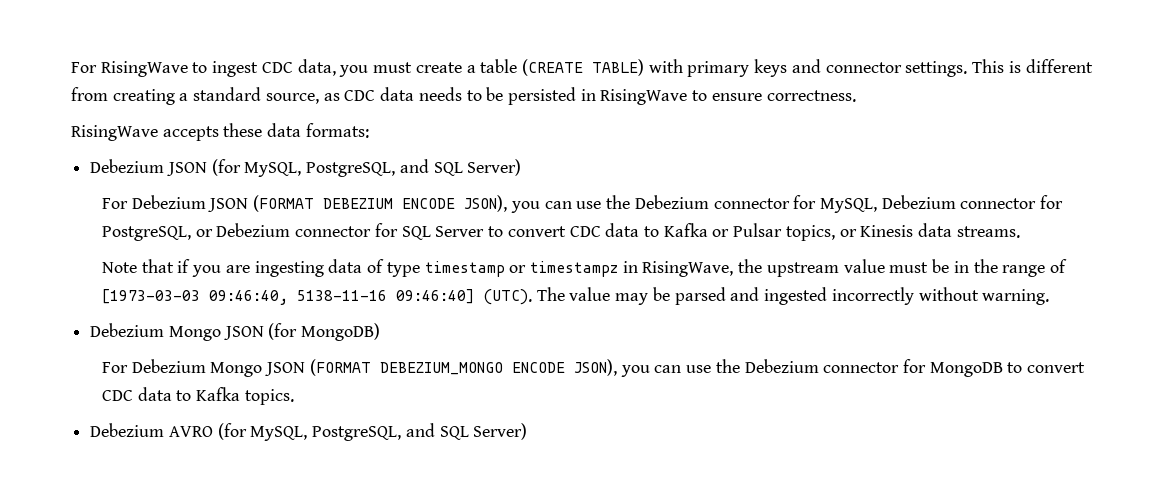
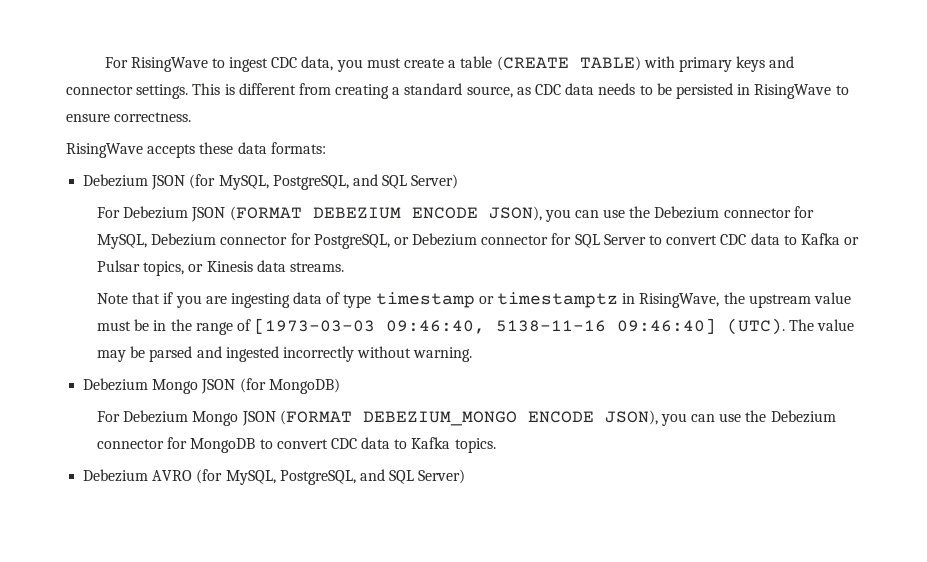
- Note that if you are ingesting data of type timestamp or timestampz in RisingWave, the upstream value must be in the range of [1973-03-03 09:46:40, 5138-11-16 09:46:40] (UTC).
+ Note that if you are ingesting data of type timestamp or timestamptz in RisingWave, the upstream value must be in the range of [1973-03-03 09:46:40, 5138-11-16 09:46:40] (UTC).

